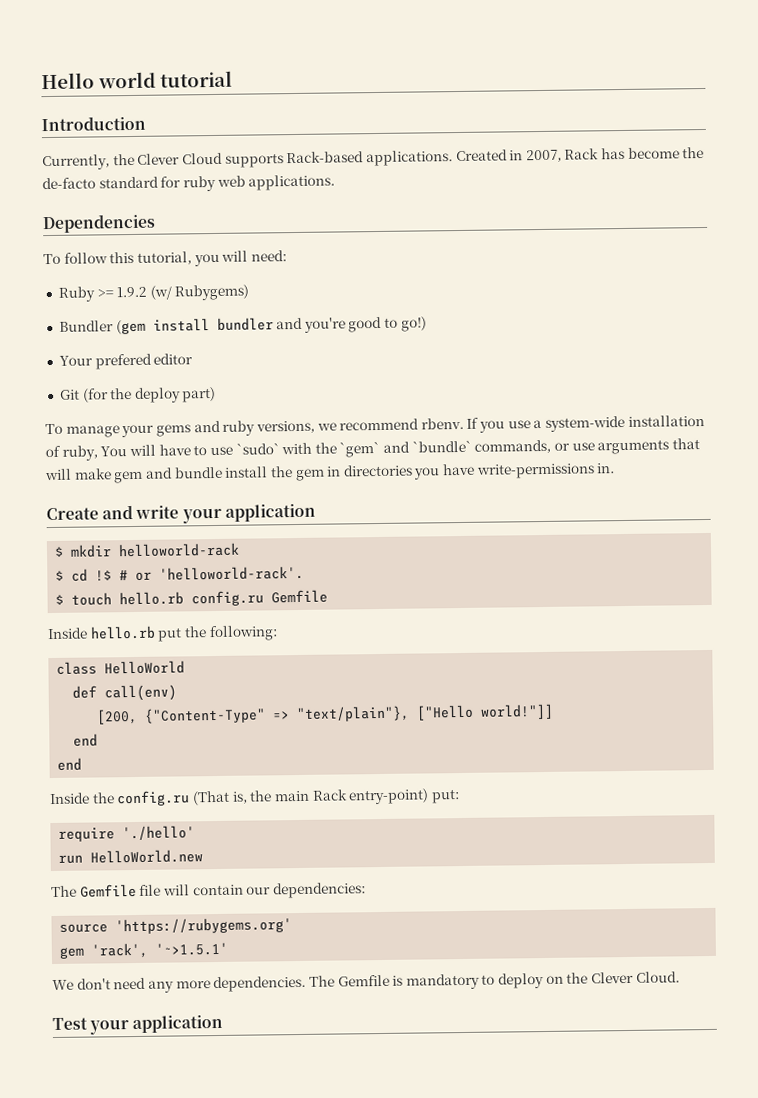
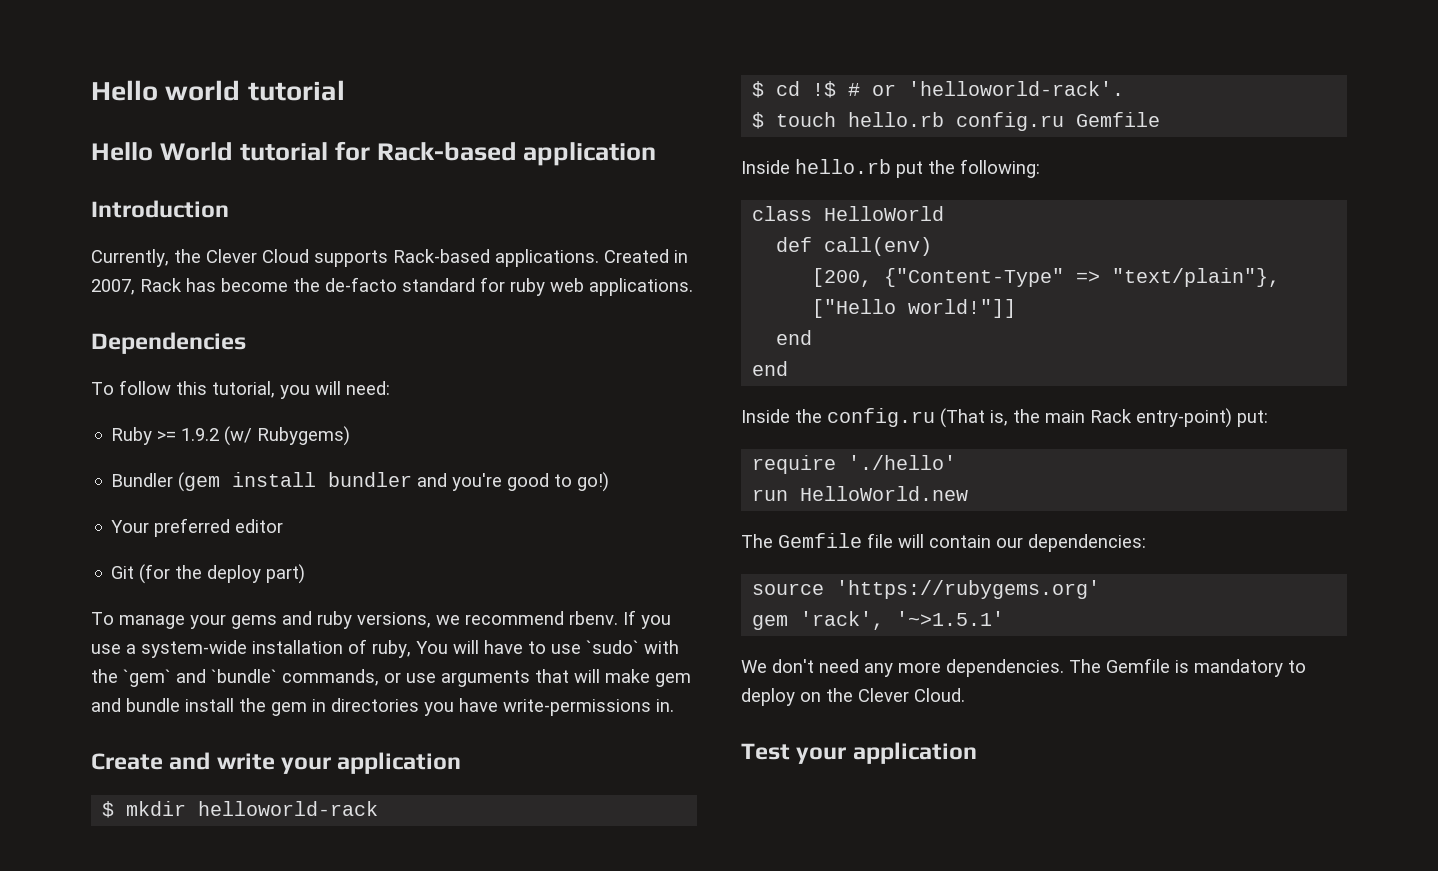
+ Hello World tutorial for Rack-based application
- Your prefered editor
+ Your preferred editor

